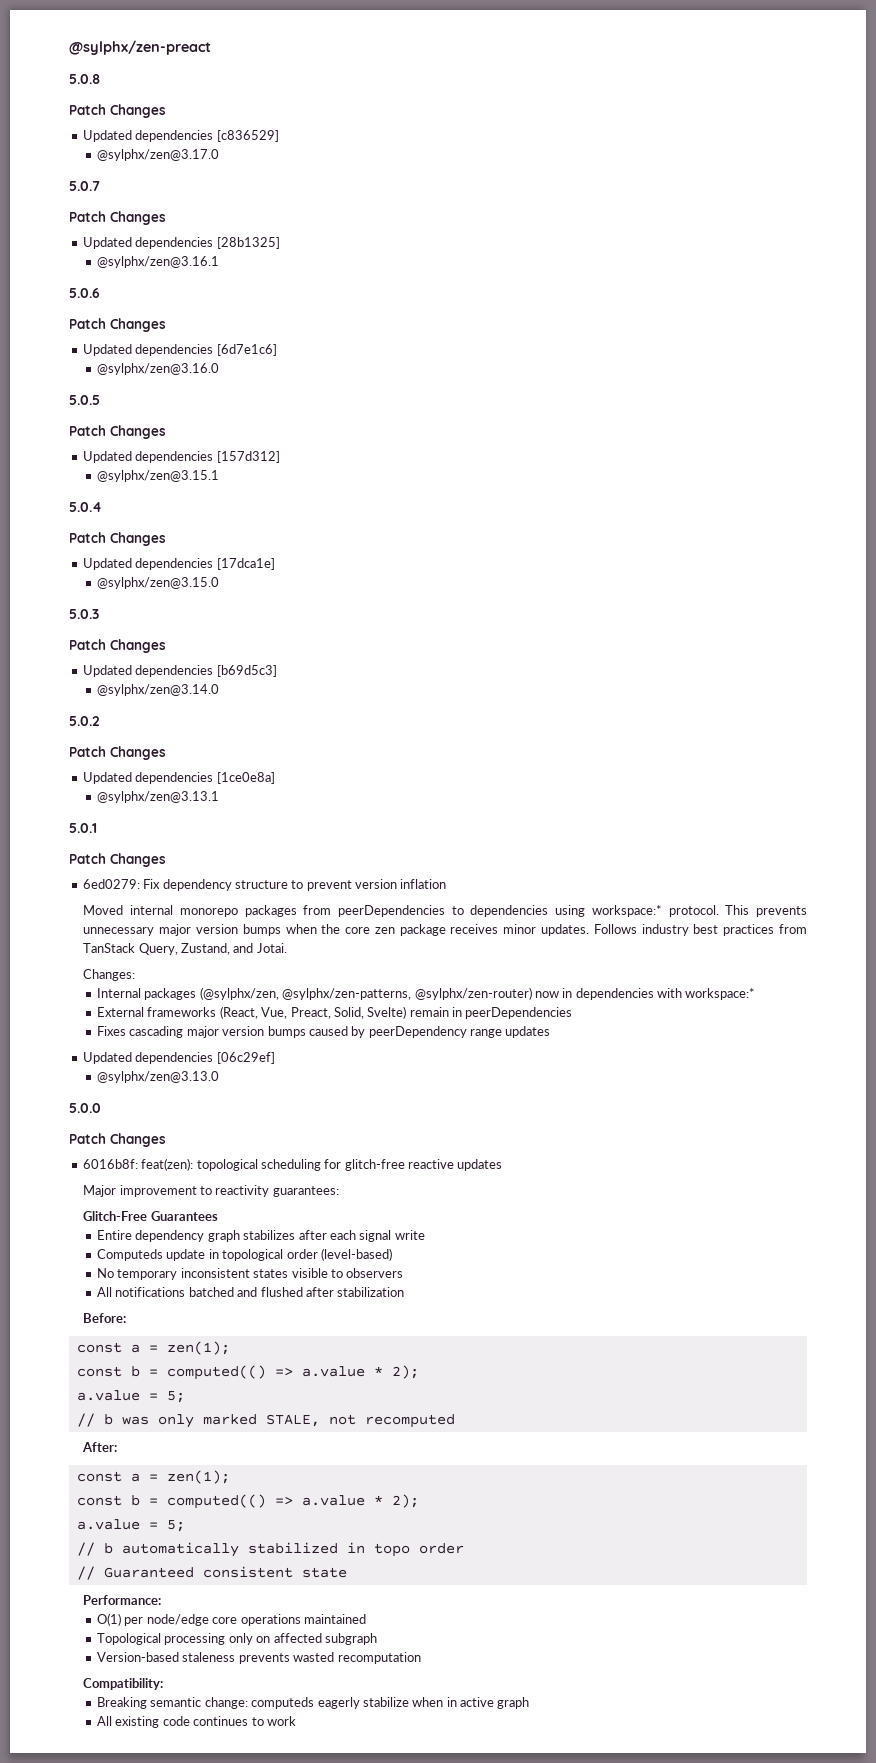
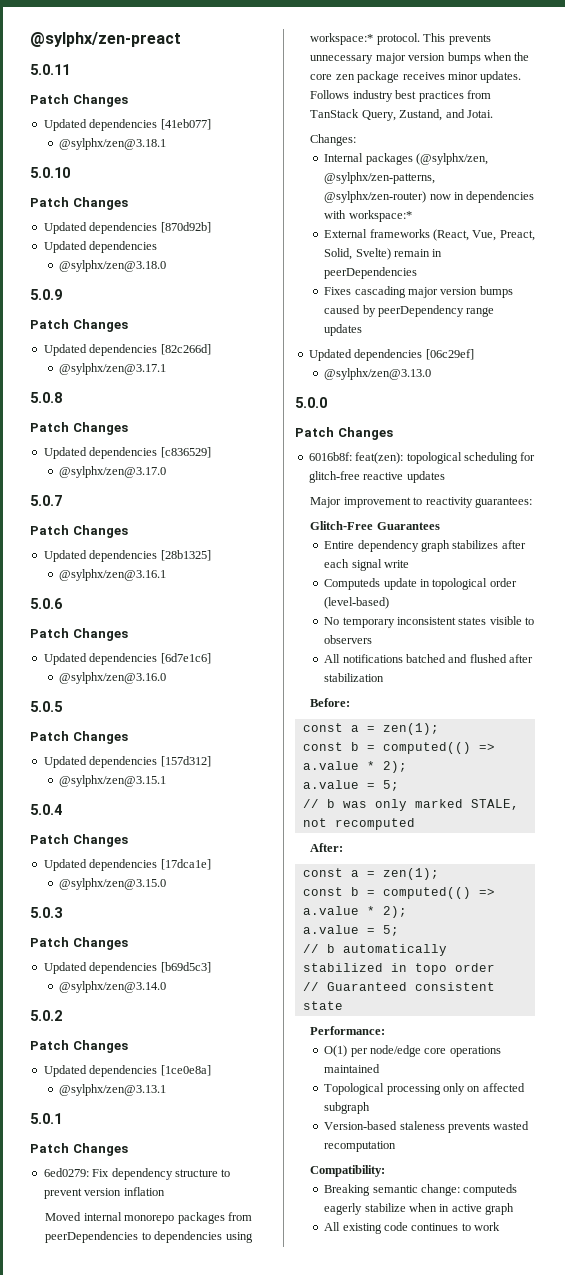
+ 5.0.11
+ Patch Changes
+ Updated dependencies [41eb077]
+ @sylphx/zen@3.18.1
+ 5.0.10
+ Patch Changes
+ Updated dependencies [870d92b]
+ Updated dependencies
+ @sylphx/zen@3.18.0
+ 5.0.9
+ Patch Changes
+ Updated dependencies [82c266d]
+ @sylphx/zen@3.17.1

